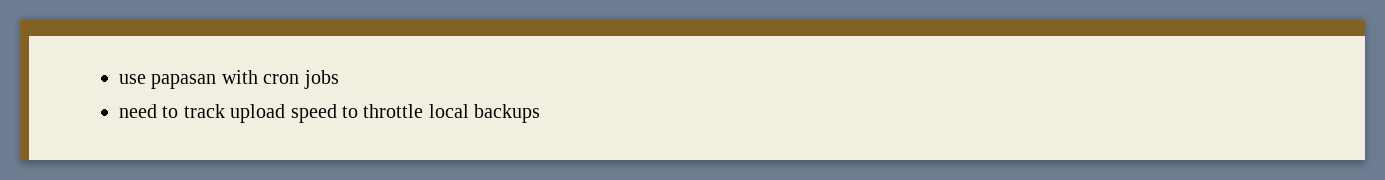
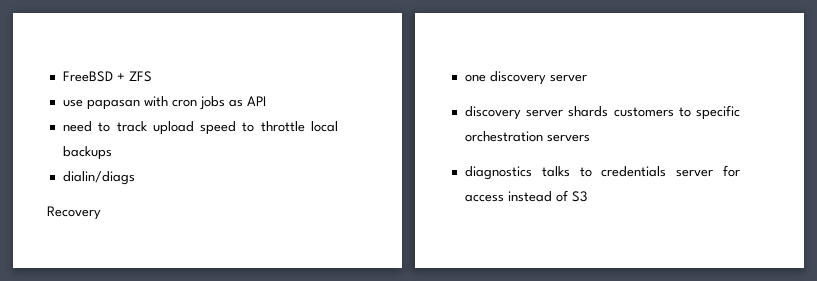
+ FreeBSD + ZFS
- use papasan with cron jobs
+ use papasan with cron jobs as API
+ dialin/diags
+ Recovery
+ one discovery server
+ discovery server shards customers to specific orchestration servers
+ diagnostics talks to credentials server for access instead of S3

